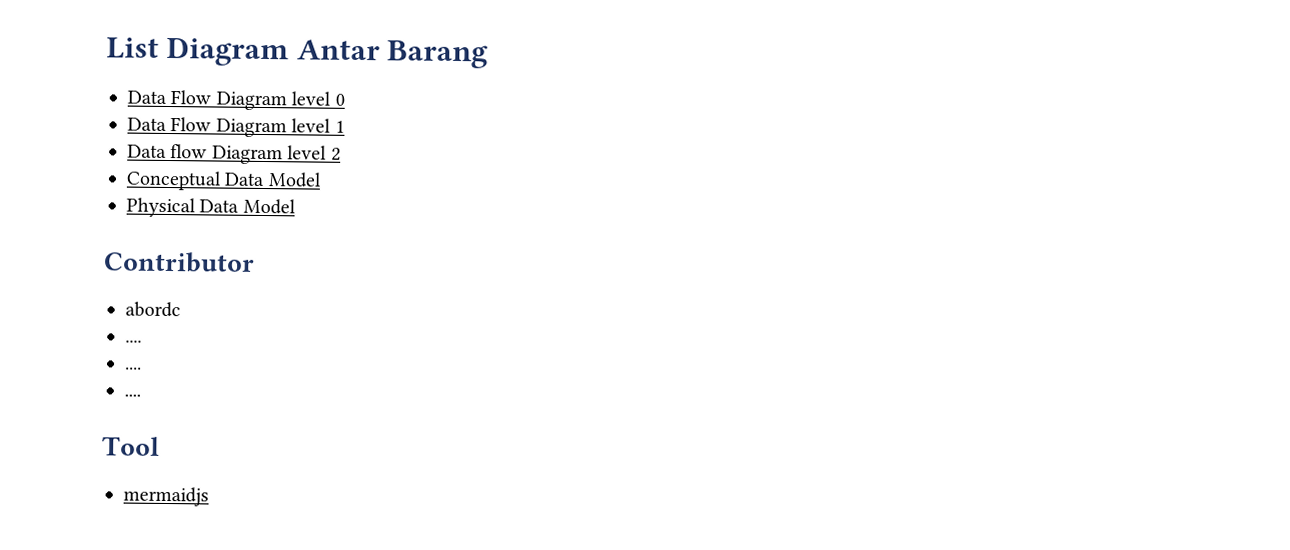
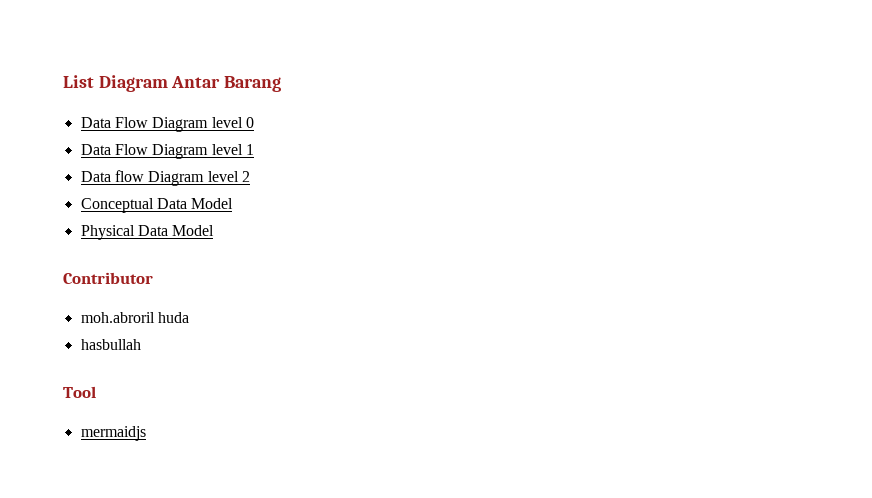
- abordc
- ....
- ....
- ....
+ moh.abroril huda
+ hasbullah

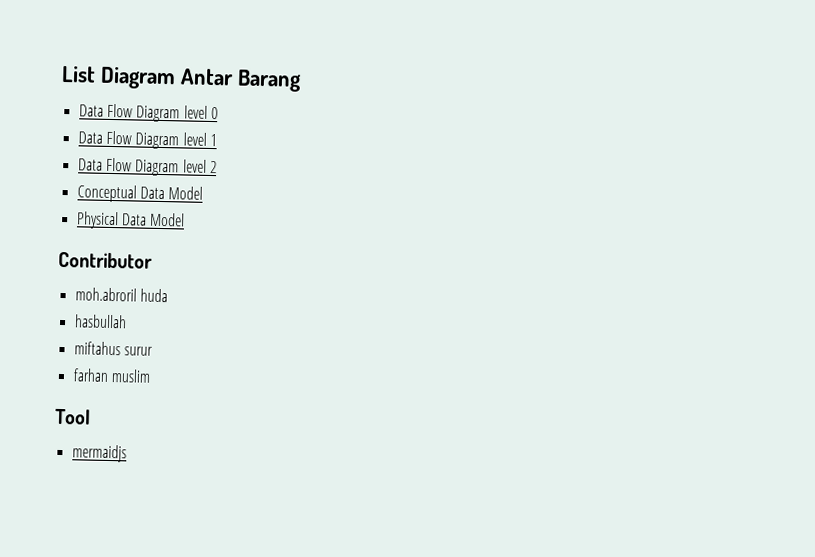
- Data flow Diagram level 2
+ Data Flow Diagram level 2
+ miftahus surur
+ farhan muslim

